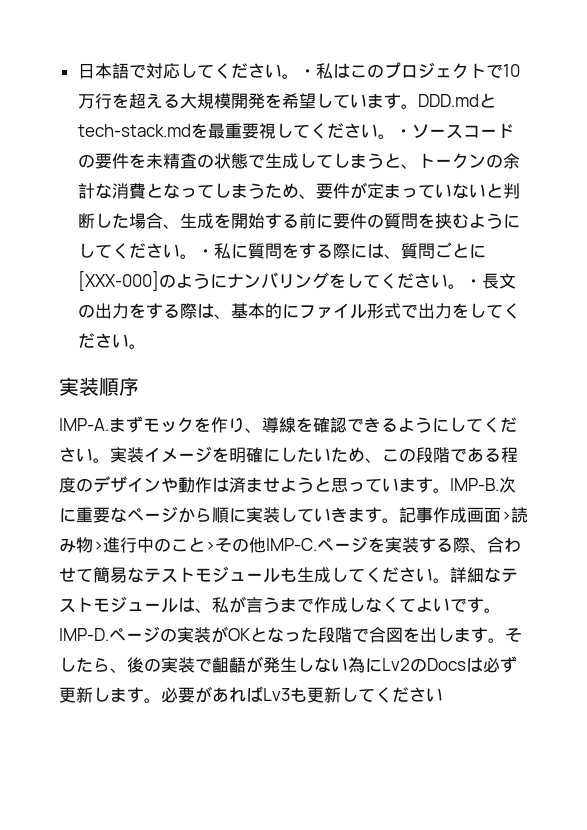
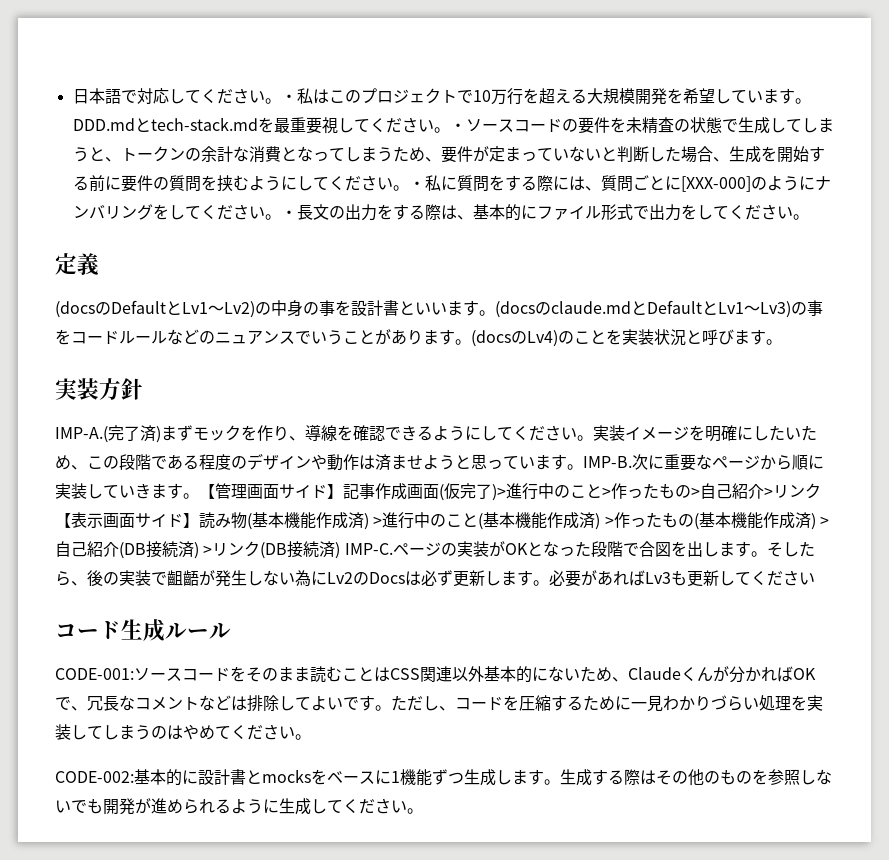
- 実装順序
- IMP-A.まずモックを作り、導線を確認できるようにしてください。
+ 定義
+ (docsのDefaultとLv1～Lv2)の中身の事を設計書といいます。(docsのclaude.mdとDefaultとLv1～Lv3)の事をコードルールなどのニュアンスでいうことがあります。(docsのLv4)のことを実装状況と呼びます。
+ 実装方針
+ IMP-A.(完了済)まずモックを作り、導線を確認できるようにしてください。
- 記事作成画面>読み物>進行中のこと>その他IMP-C.ページを実装する際、合わせて簡易なテストモジュールも生成してください。詳細なテストモジュールは、私が言うまで作成しなくてよいです。IMP-D.
+ 【管理画面サイド】記事作成画面(仮完了)>進行中のこと>作ったもの>自己紹介>リンク【表示画面サイド】読み物(基本機能作成済) >進行中のこと(基本機能作成済) >作ったもの(基本機能作成済) >自己紹介(DB接続済) >リンク(DB接続済) IMP-C.
+ コード生成ルール
+ CODE-001:ソースコードをそのまま読むことはCSS関連以外基本的にないため、Claudeくんが分かればOKで、冗長なコメントなどは排除してよいです。ただし、コードを圧縮するために一見わかりづらい処理を実装してしまうのはやめてください。
+ CODE-002:基本的に設計書とmocksをベースに1機能ずつ生成します。生成する際はその他のものを参照しないでも開発が進められるように生成してください。

